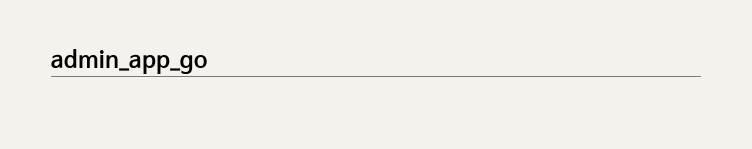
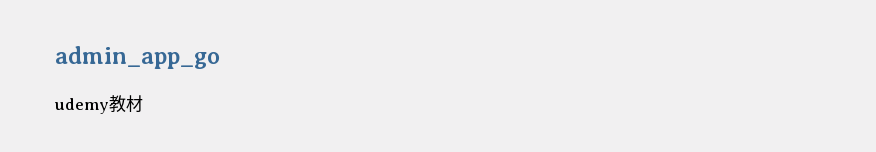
+ udemy教材

